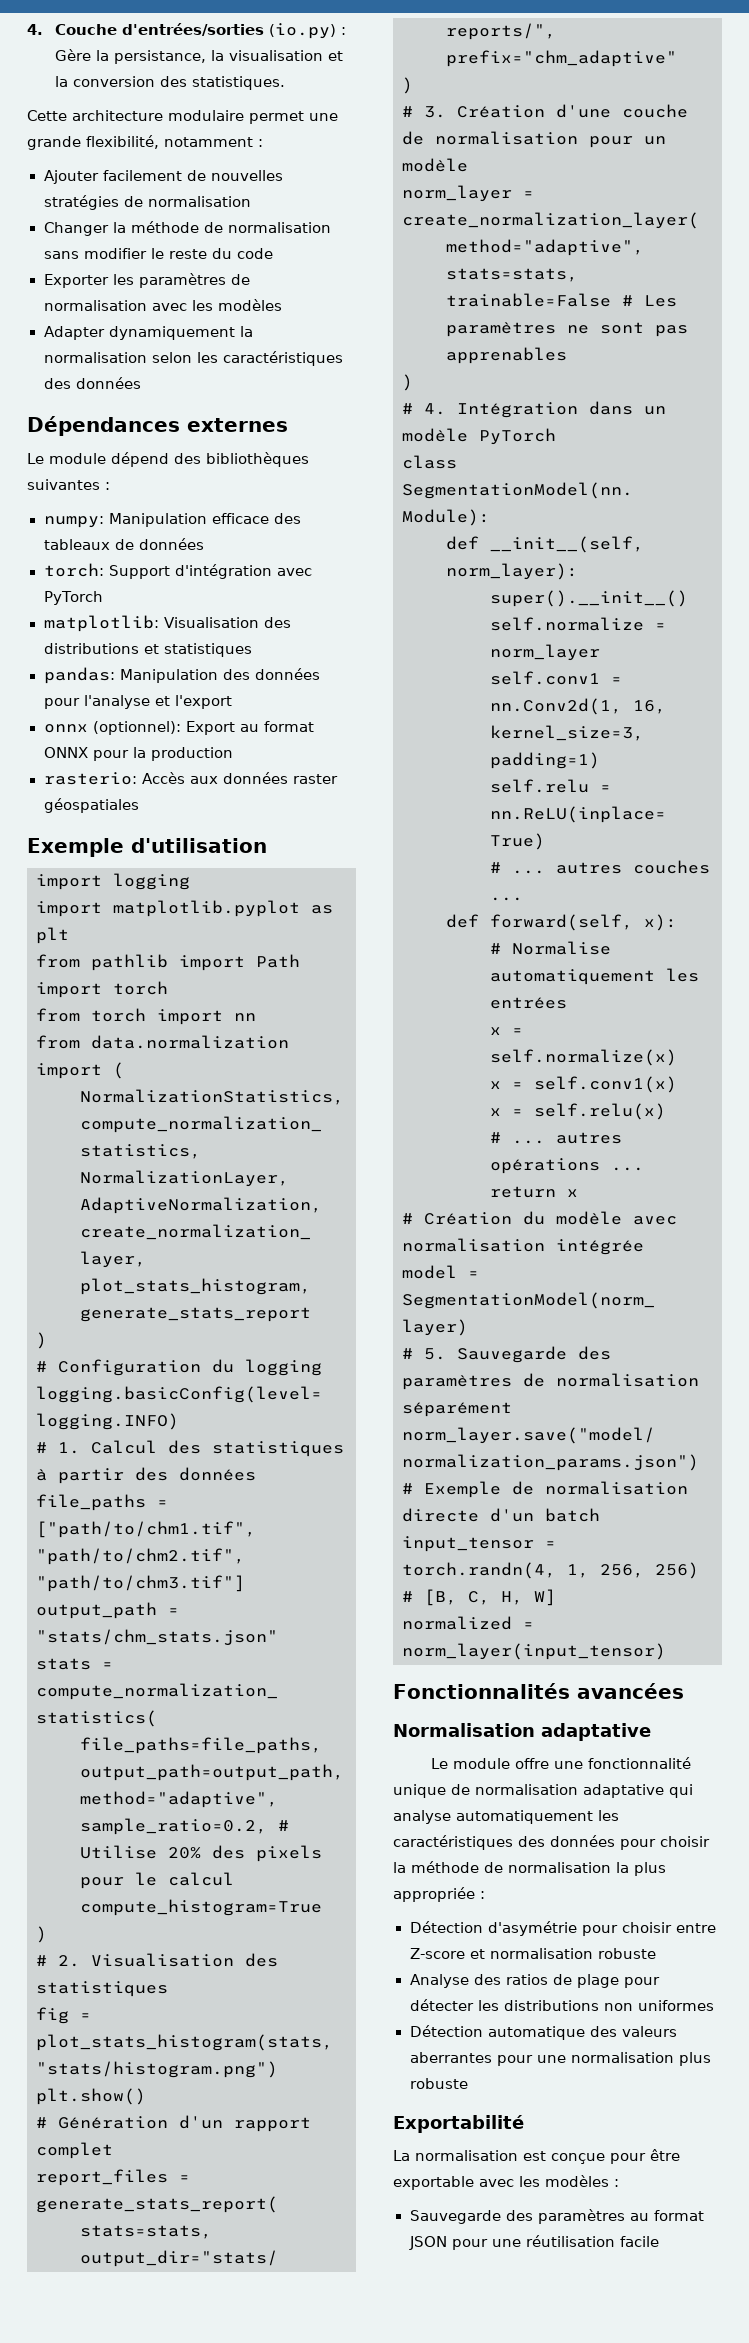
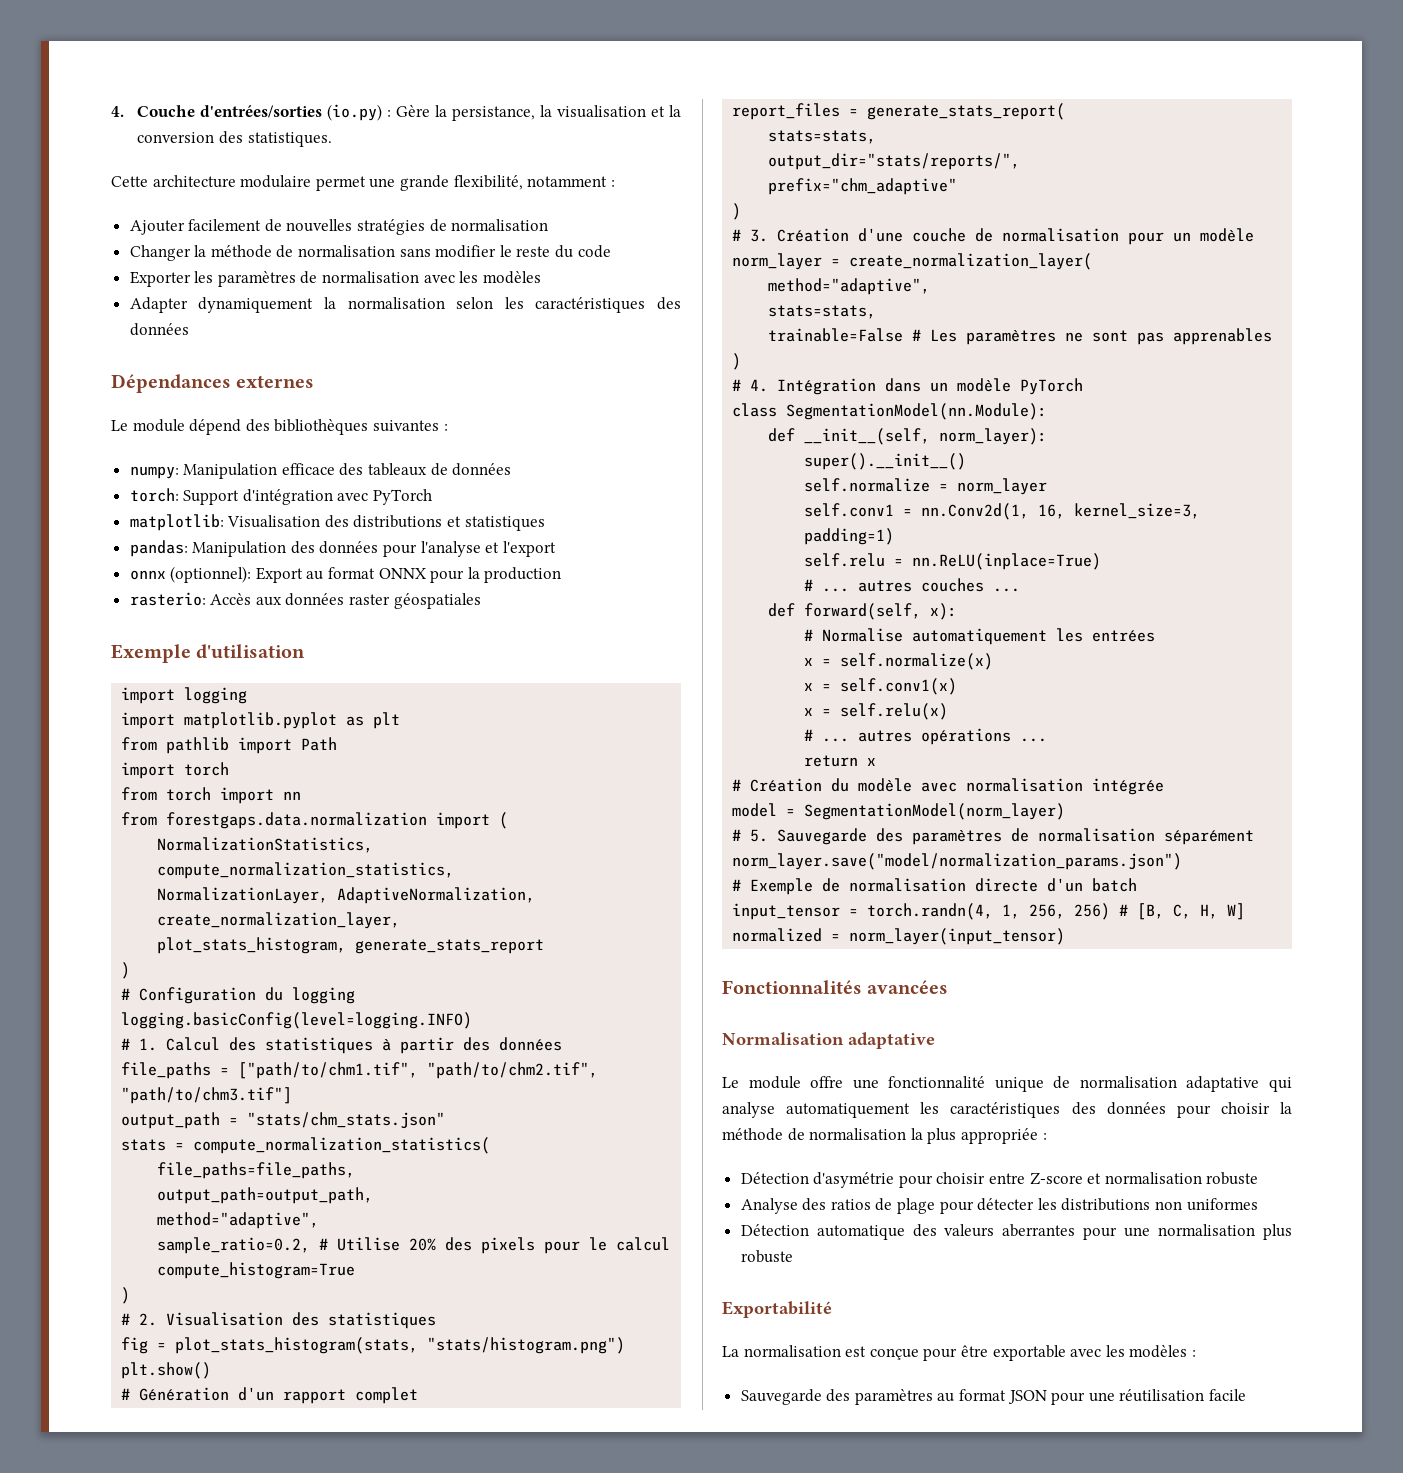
- from data.normalization import (
+ from forestgaps.data.normalization import (

